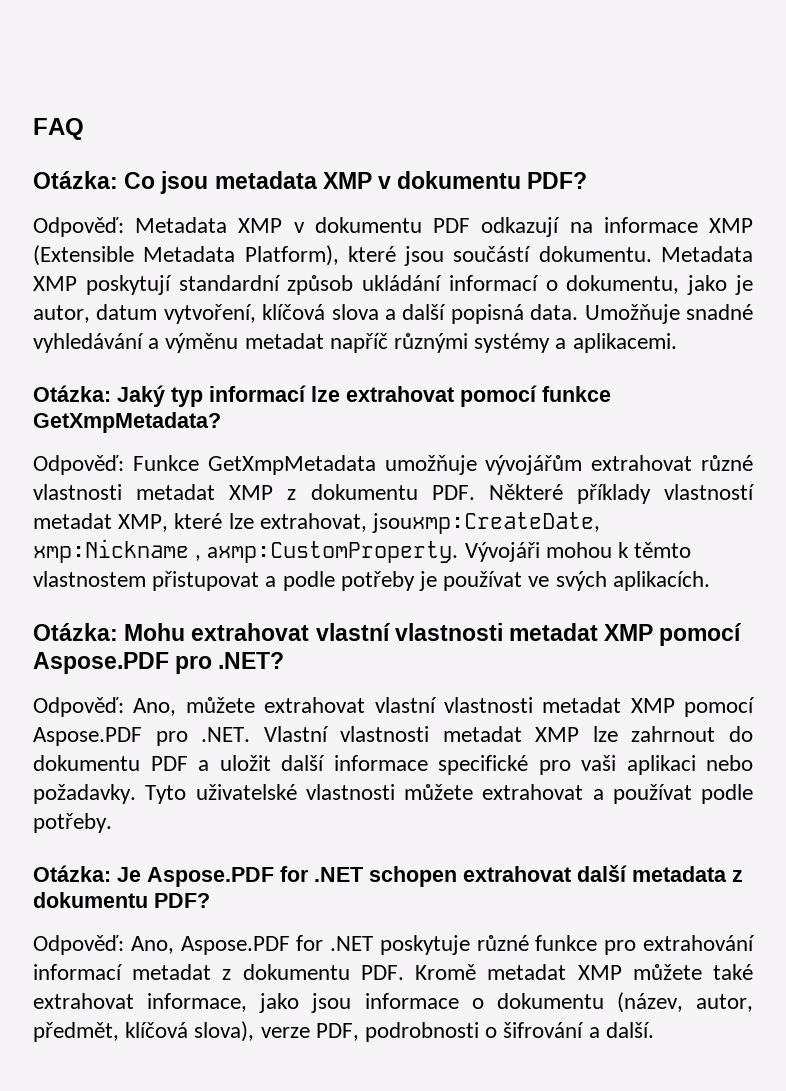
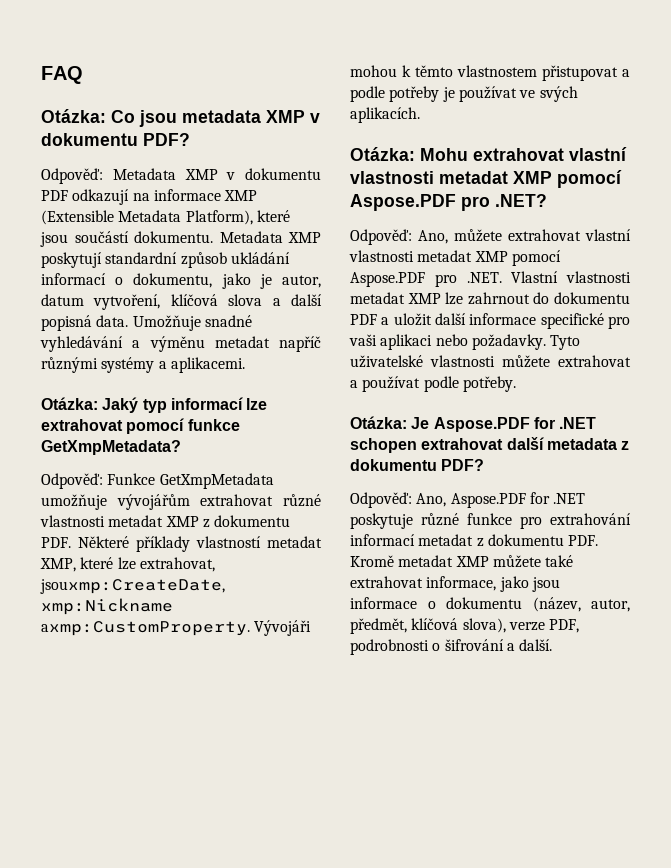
- Odpověď: Funkce GetXmpMetadata umožňuje vývojářům extrahovat různé vlastnosti metadat XMP z dokumentu PDF. Některé příklady vlastností metadat XMP, které lze extrahovat, jsouxmp:CreateDate, xmp:Nickname , axmp:CustomProperty.
+ Odpověď: Funkce GetXmpMetadata umožňuje vývojářům extrahovat různé vlastnosti metadat XMP z dokumentu PDF. Některé příklady vlastností metadat XMP, které lze extrahovat, jsouxmp:CreateDate, xmp:Nickname axmp:CustomProperty.

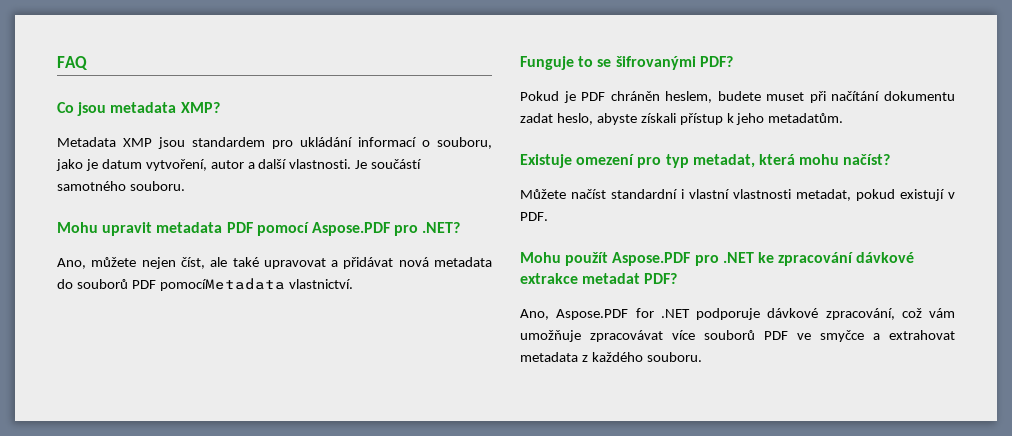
- Otázka: Co jsou metadata XMP v dokumentu PDF?
- Odpověď: Metadata XMP v dokumentu PDF odkazují na informace XMP (Extensible Metadata Platform), které jsou součástí dokumentu. Metadata XMP poskytují standardní způsob ukládání informací o dokumentu, jako je autor, datum vytvoření, klíčová slova a další popisná data. Umožňuje snadné vyhledávání a výměnu metadat napříč různými systémy a aplikacemi.
- Otázka: Jaký typ informací lze extrahovat pomocí funkce GetXmpMetadata?
- Odpověď: Funkce GetXmpMetadata umožňuje vývojářům extrahovat různé vlastnosti metadat XMP z dokumentu PDF. Některé příklady vlastností metadat XMP, které lze extrahovat, jsouxmp:CreateDate, xmp:Nickname axmp:CustomProperty. Vývojáři mohou k těmto vlastnostem přistupovat a podle potřeby je používat ve svých aplikacích.
- Otázka: Mohu extrahovat vlastní vlastnosti metadat XMP pomocí Aspose.PDF pro .NET?
+ Co jsou metadata XMP?
+ Metadata XMP jsou standardem pro ukládání informací o souboru, jako je datum vytvoření, autor a další vlastnosti. Je součástí samotného souboru.
+ Mohu upravit metadata PDF pomocí Aspose.PDF pro .NET?
- Odpověď: Ano, můžete extrahovat vlastní vlastnosti metadat XMP pomocí Aspose.PDF pro .NET. Vlastní vlastnosti metadat XMP lze zahrnout do dokumentu PDF a uložit další informace specifické pro vaši aplikaci nebo požadavky. Tyto uživatelské vlastnosti můžete extrahovat a používat podle potřeby.
- Otázka: Je Aspose.PDF for .NET schopen extrahovat další metadata z dokumentu PDF?
- Odpověď: Ano, Aspose.PDF for .NET poskytuje různé funkce pro extrahování informací metadat z dokumentu PDF. Kromě metadat XMP můžete také extrahovat informace, jako jsou informace o dokumentu (název, autor, předmět, klíčová slova), verze PDF, podrobnosti o šifrování a další.
+ Ano, můžete nejen číst, ale také upravovat a přidávat nová metadata do souborů PDF pomocíMetadata vlastnictví.
+ Funguje to se šifrovanými PDF?
+ Pokud je PDF chráněn heslem, budete muset při načítání dokumentu zadat heslo, abyste získali přístup k jeho metadatům.
+ Existuje omezení pro typ metadat, která mohu načíst?
+ Můžete načíst standardní i vlastní vlastnosti metadat, pokud existují v PDF.
+ Mohu použít Aspose.PDF pro .NET ke zpracování dávkové extrakce metadat PDF?
+ Ano, Aspose.PDF for .NET podporuje dávkové zpracování, což vám umožňuje zpracovávat více souborů PDF ve smyčce a extrahovat metadata z každého souboru.

